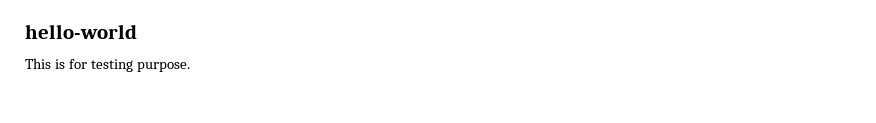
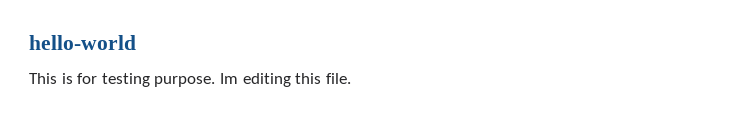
+ Im editing this file.

